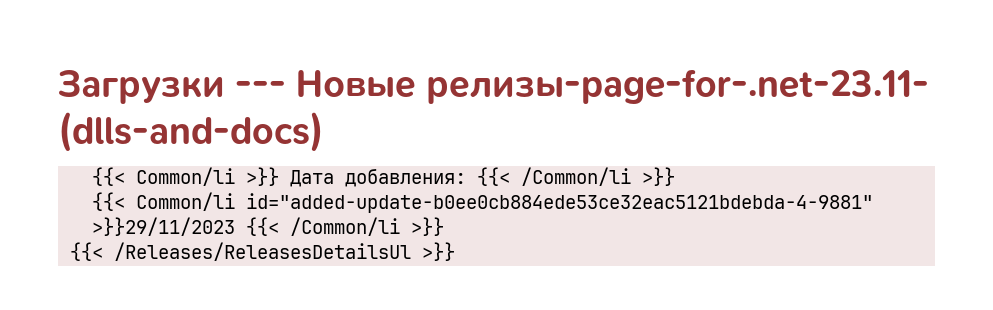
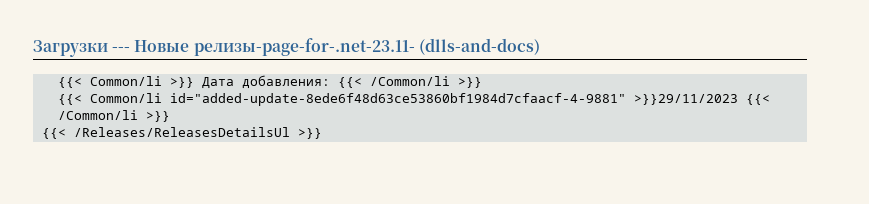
- {{< Common/li id="added-update-b0ee0cb884ede53ce32eac5121bdebda-4-9881" >}}29/11/2023 {{< /Common/li >}}
+ {{< Common/li id="added-update-8ede6f48d63ce53860bf1984d7cfaacf-4-9881" >}}29/11/2023 {{< /Common/li >}}

